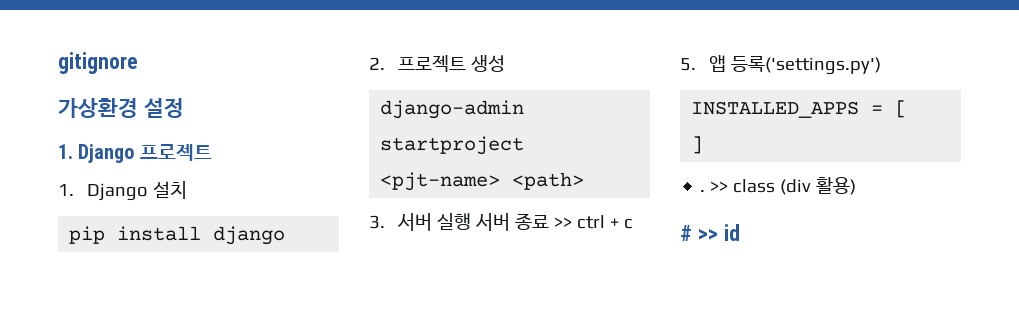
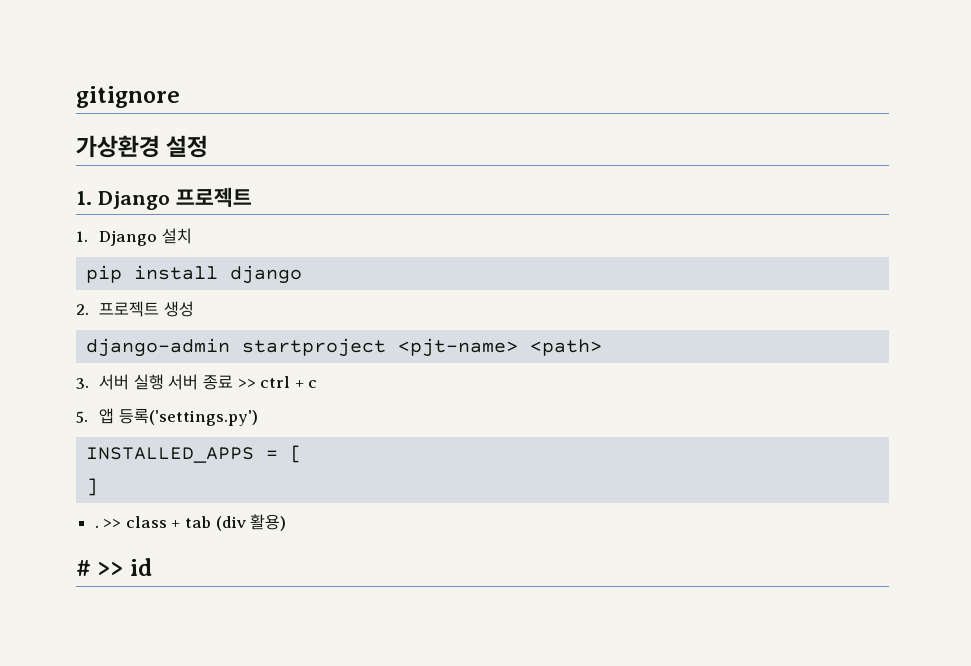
- >> class (div 활용)
+ >> class + tab (div 활용)

